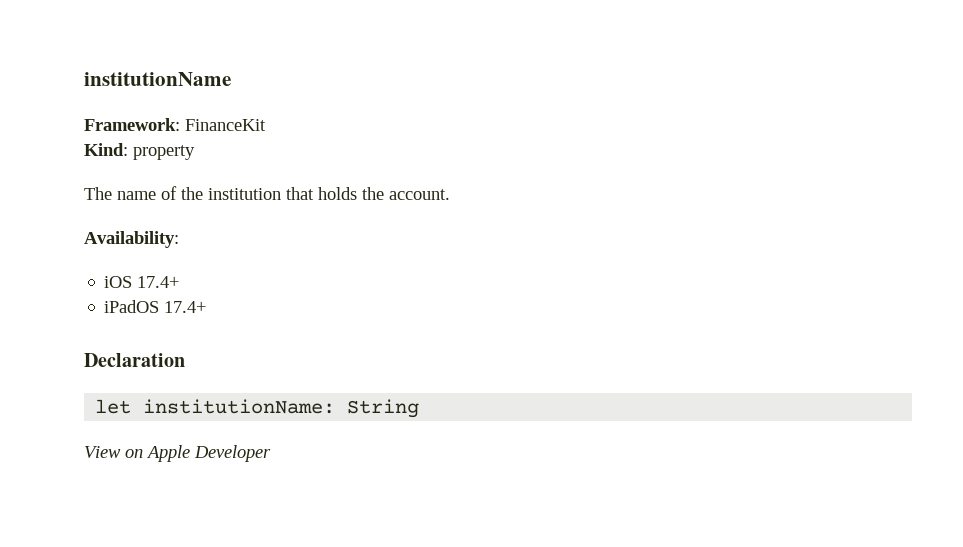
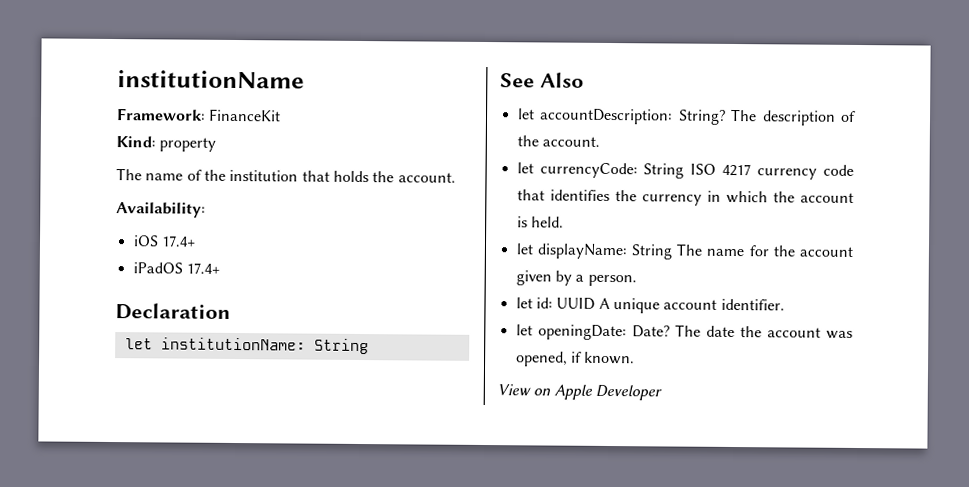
+ See Also
+ let accountDescription: String? The description of the account.
+ let currencyCode: String ISO 4217 currency code that identifies the currency in which the account is held.
+ let displayName: String The name for the account given by a person.
+ let id: UUID A unique account identifier.
+ let openingDate: Date? The date the account was opened, if known.

